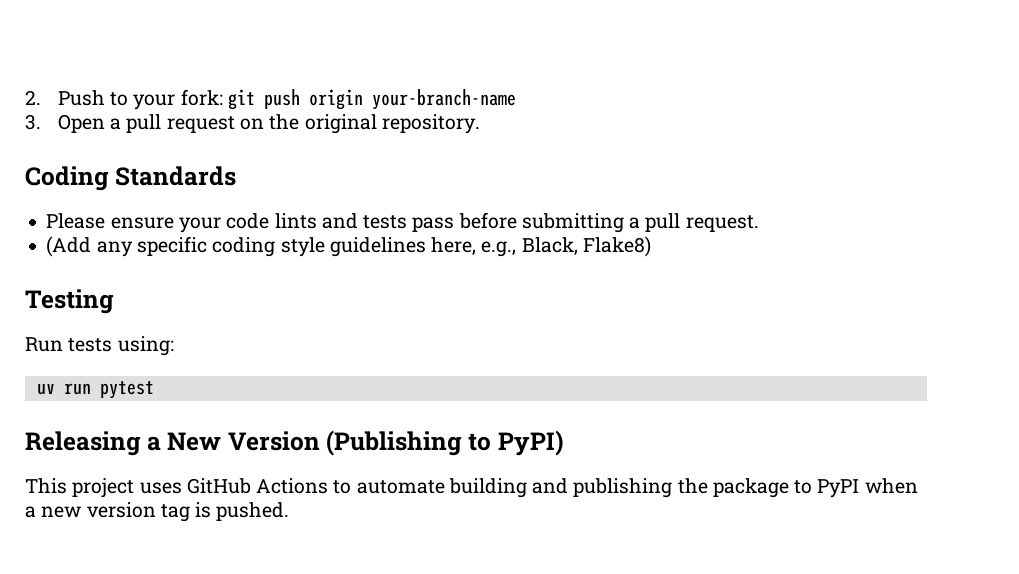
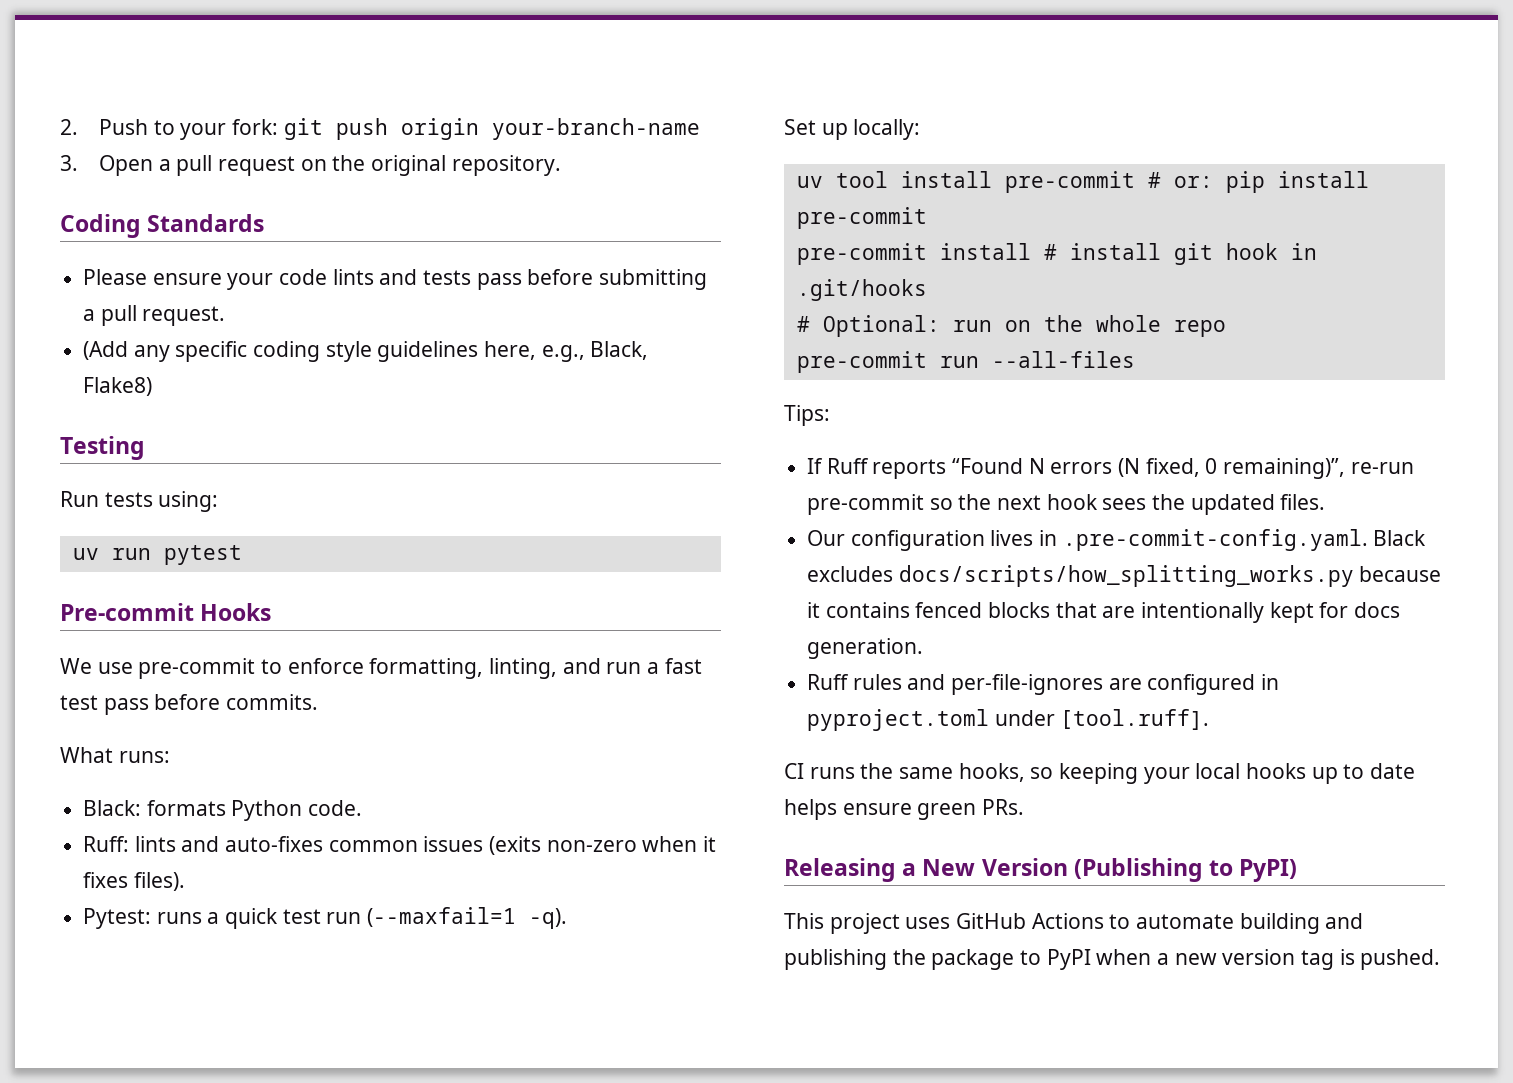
+ Pre-commit Hooks
+ We use pre-commit to enforce formatting, linting, and run a fast test pass before commits.
+ What runs:
+ Black: formats Python code.
+ Ruff: lints and auto-fixes common issues (exits non‑zero when it fixes files).
+ Pytest: runs a quick test run (--maxfail=1 -q).
+ Set up locally:
+ uv tool install pre-commit # or: pip install pre-commit
+ pre-commit install # install git hook in .git/hooks
+ # Optional: run on the whole repo
+ pre-commit run --all-files
+ Tips:
+ If Ruff reports “Found N errors (N fixed, 0 remaining)”, re-run pre-commit so the next hook sees the updated files.
+ Our configuration lives in .pre-commit-config.yaml. Black excludes docs/scripts/how_splitting_works.py because it contains fenced blocks that are intentionally kept for docs generation.
+ Ruff rules and per‑file‑ignores are configured in pyproject.toml under [tool.ruff].
+ CI runs the same hooks, so keeping your local hooks up to date helps ensure green PRs.

